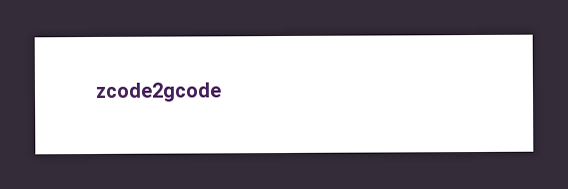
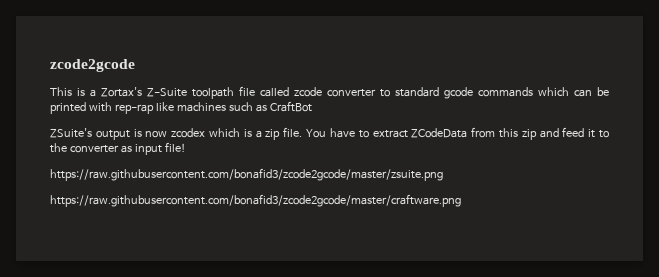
+ This is a Zortax's Z-Suite toolpath file called zcode converter to standard gcode commands which can be printed with rep-rap like machines such as CraftBot
+ ZSuite's output is now zcodex which is a zip file. You have to extract ZCodeData from this zip and feed it to the converter as input file!
+ https://raw.githubusercontent.com/bonafid3/zcode2gcode/master/zsuite.png
+ https://raw.githubusercontent.com/bonafid3/zcode2gcode/master/craftware.png

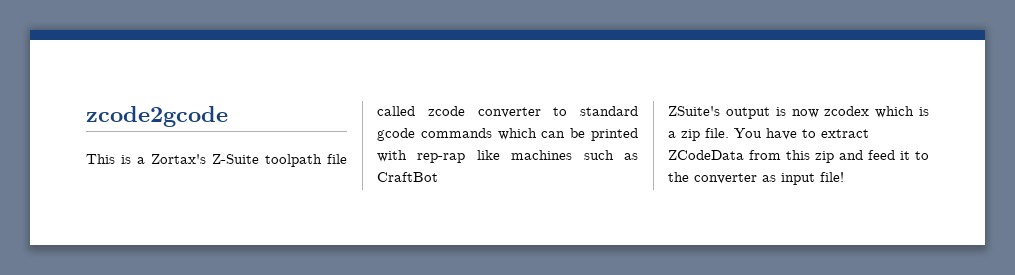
- https://raw.githubusercontent.com/bonafid3/zcode2gcode/master/zsuite.png
- https://raw.githubusercontent.com/bonafid3/zcode2gcode/master/craftware.png

